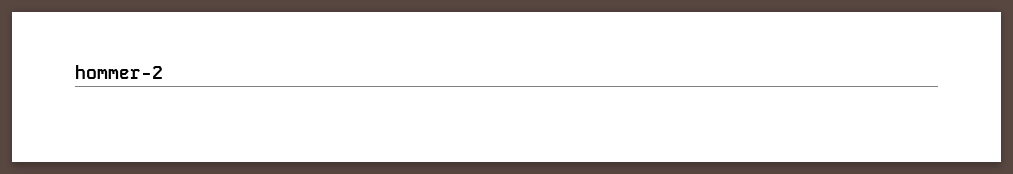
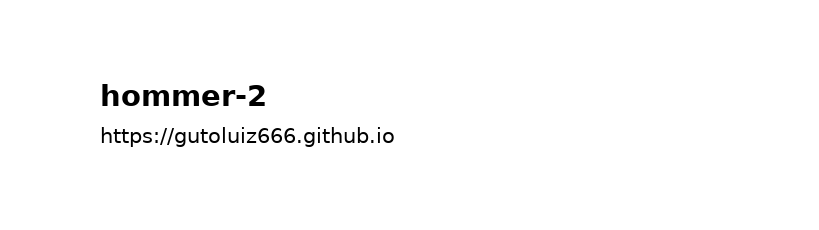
+ https://gutoluiz666.github.io

